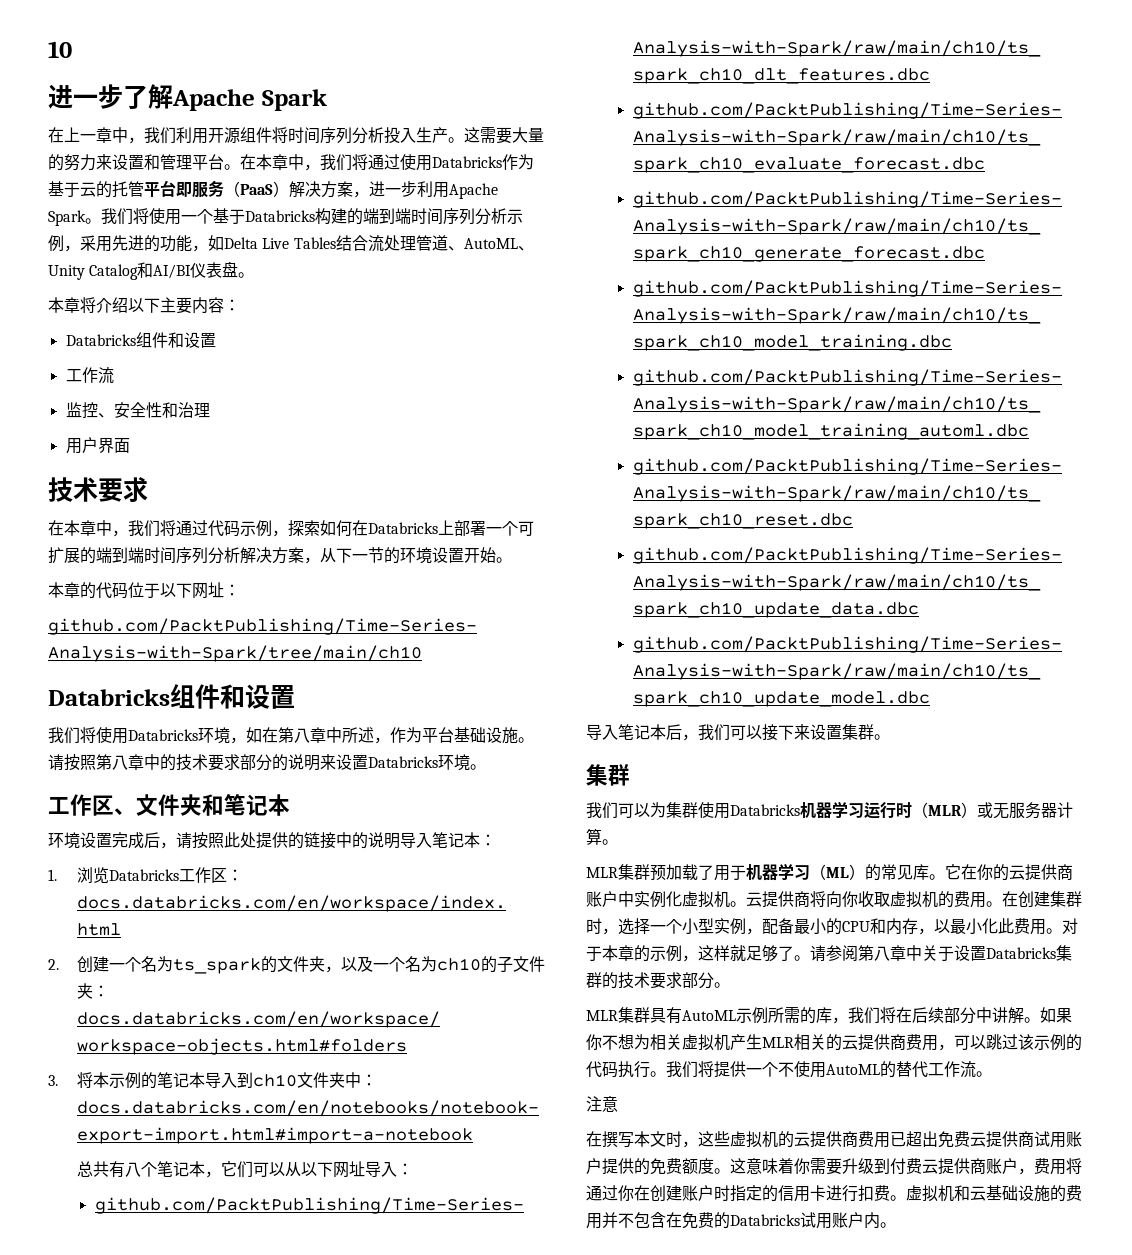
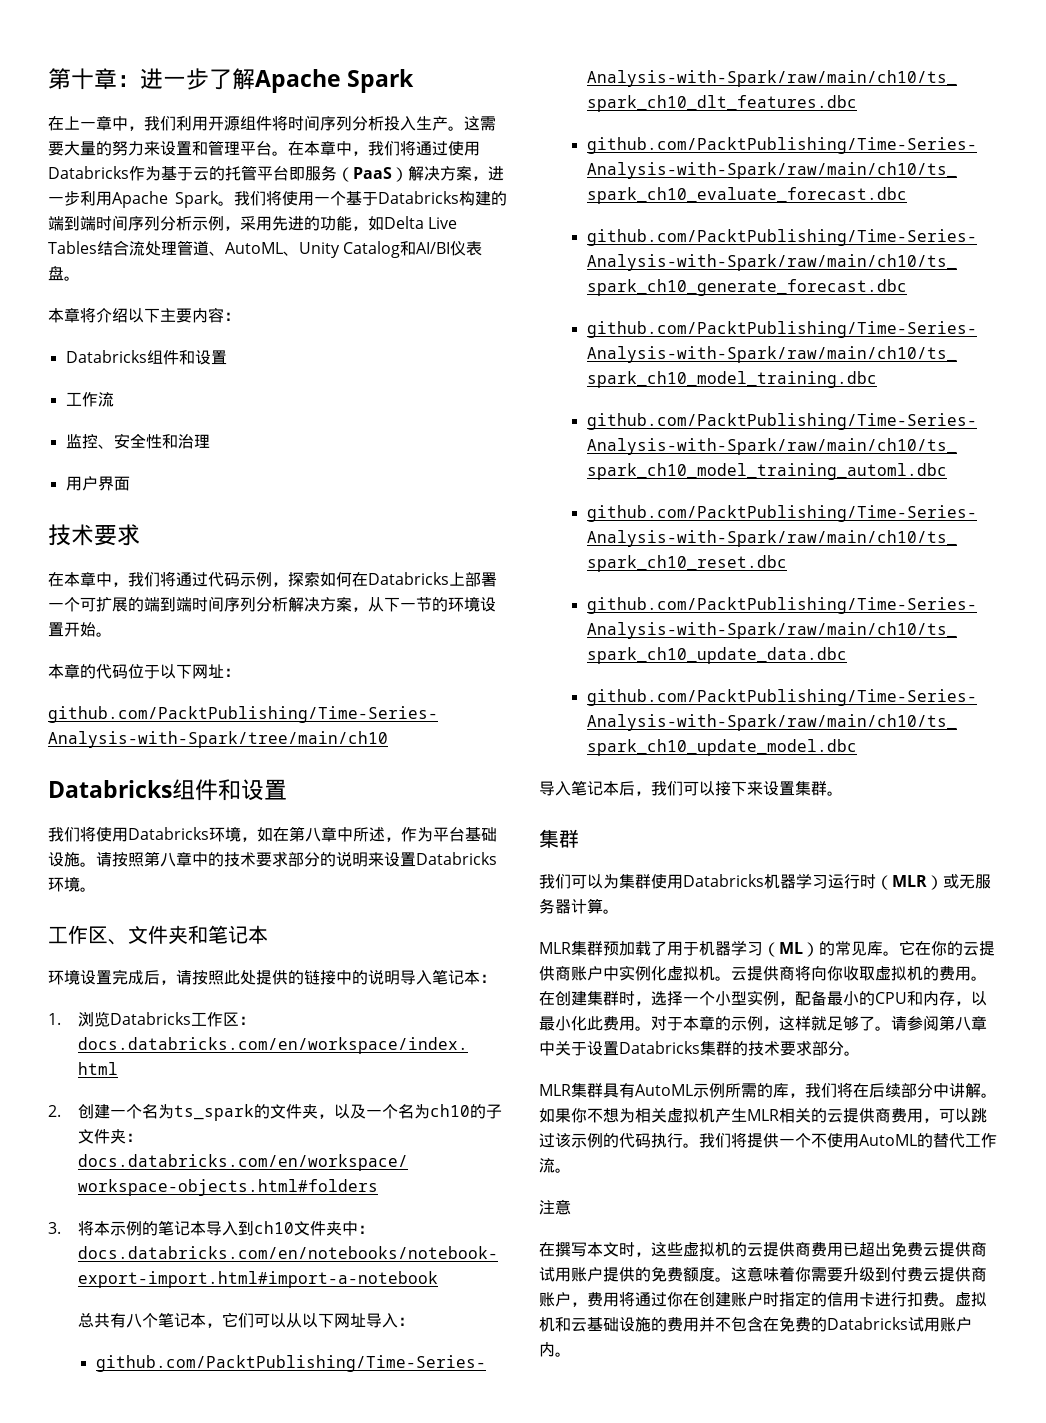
- 10
- 进一步了解Apache Spark
+ 第十章：进一步了解Apache Spark

